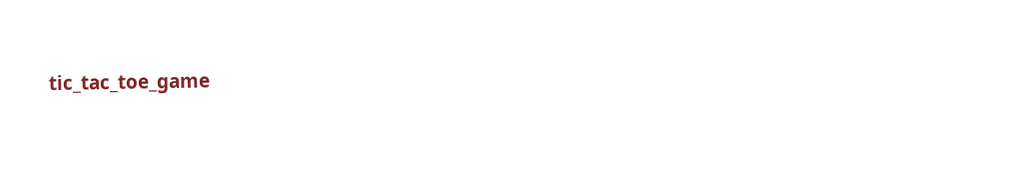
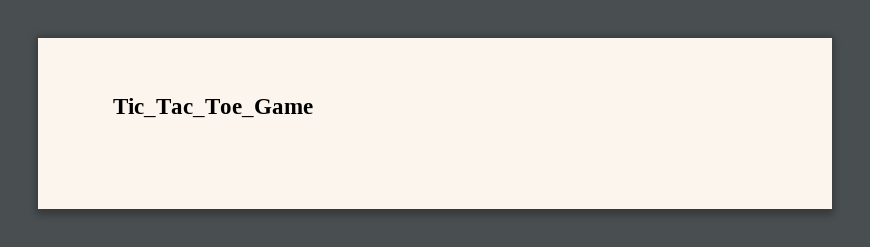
- tic_tac_toe_game
+ Tic_Tac_Toe_Game

